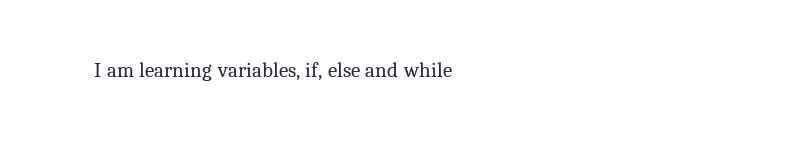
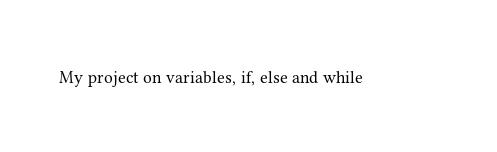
- I am learning variables, if, else and while
+ My project on variables, if, else and while

